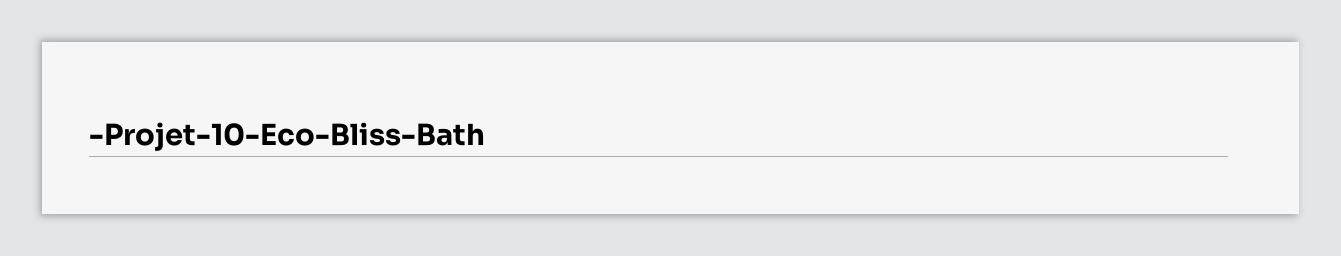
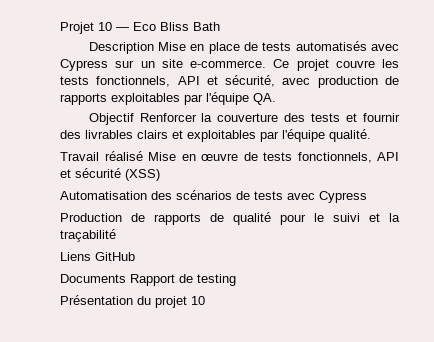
- -Projet-10-Eco-Bliss-Bath
+ Projet 10 — Eco Bliss Bath
+ Description Mise en place de tests automatisés avec Cypress sur un site e-commerce. Ce projet couvre les tests fonctionnels, API et sécurité, avec production de rapports exploitables par l'équipe QA.
+ Objectif Renforcer la couverture des tests et fournir des livrables clairs et exploitables par l'équipe qualité.
+ Travail réalisé Mise en œuvre de tests fonctionnels, API et sécurité (XSS)
+ Automatisation des scénarios de tests avec Cypress
+ Production de rapports de qualité pour le suivi et la traçabilité
+ Liens GitHub
+ Documents Rapport de testing
+ Présentation du projet 10

